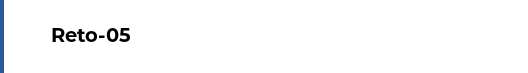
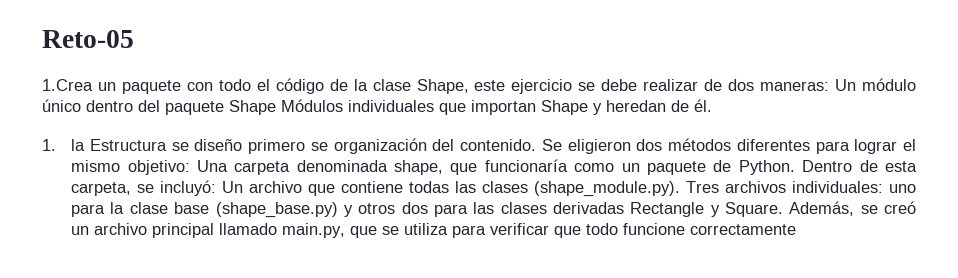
+ 1.Crea un paquete con todo el código de la clase Shape, este ejercicio se debe realizar de dos maneras: Un módulo único dentro del paquete Shape Módulos individuales que importan Shape y heredan de él.
+ 1. la Estructura se diseño primero se organización del contenido. Se eligieron dos métodos diferentes para lograr el mismo objetivo: Una carpeta denominada shape, que funcionaría como un paquete de Python. Dentro de esta carpeta, se incluyó: Un archivo que contiene todas las clases (shape_module.py). Tres archivos individuales: uno para la clase base (shape_base.py) y otros dos para las clases derivadas Rectangle y Square. Además, se creó un archivo principal llamado main.py, que se utiliza para verificar que todo funcione correctamente

